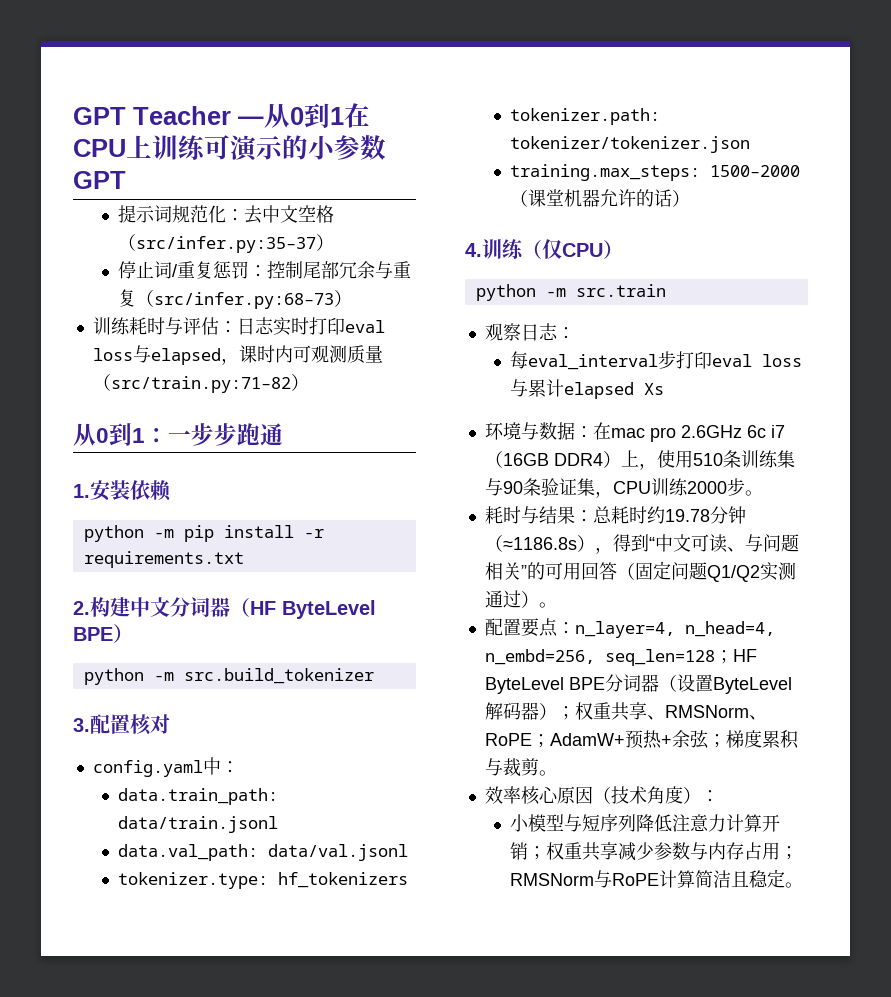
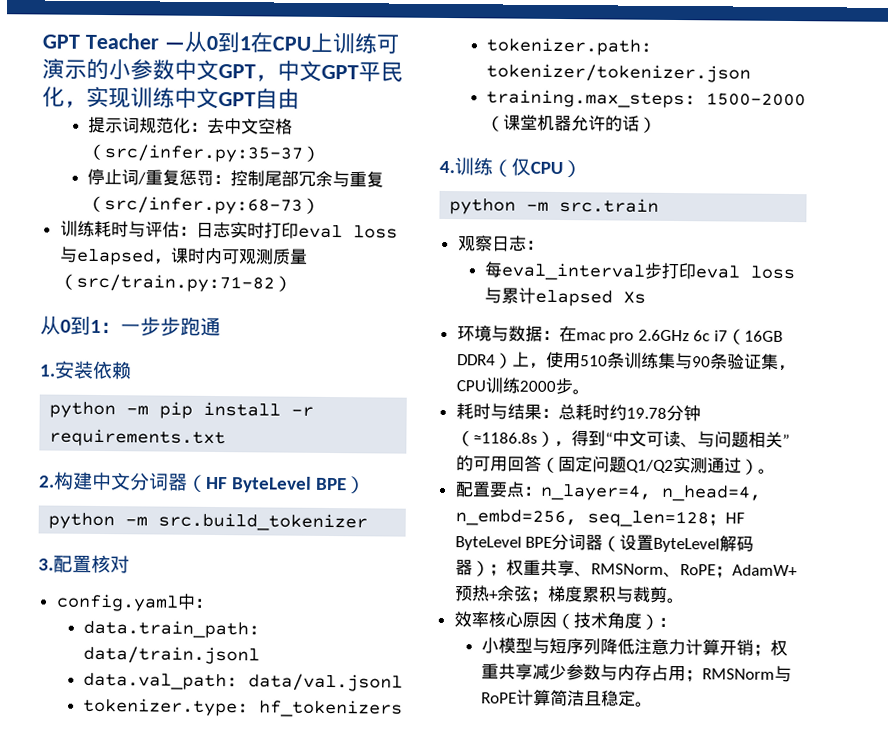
- GPT Teacher —从0到1在CPU上训练可演示的小参数GPT
+ GPT Teacher —从0到1在CPU上训练可演示的小参数中文GPT，中文GPT平民化，实现训练中文GPT自由

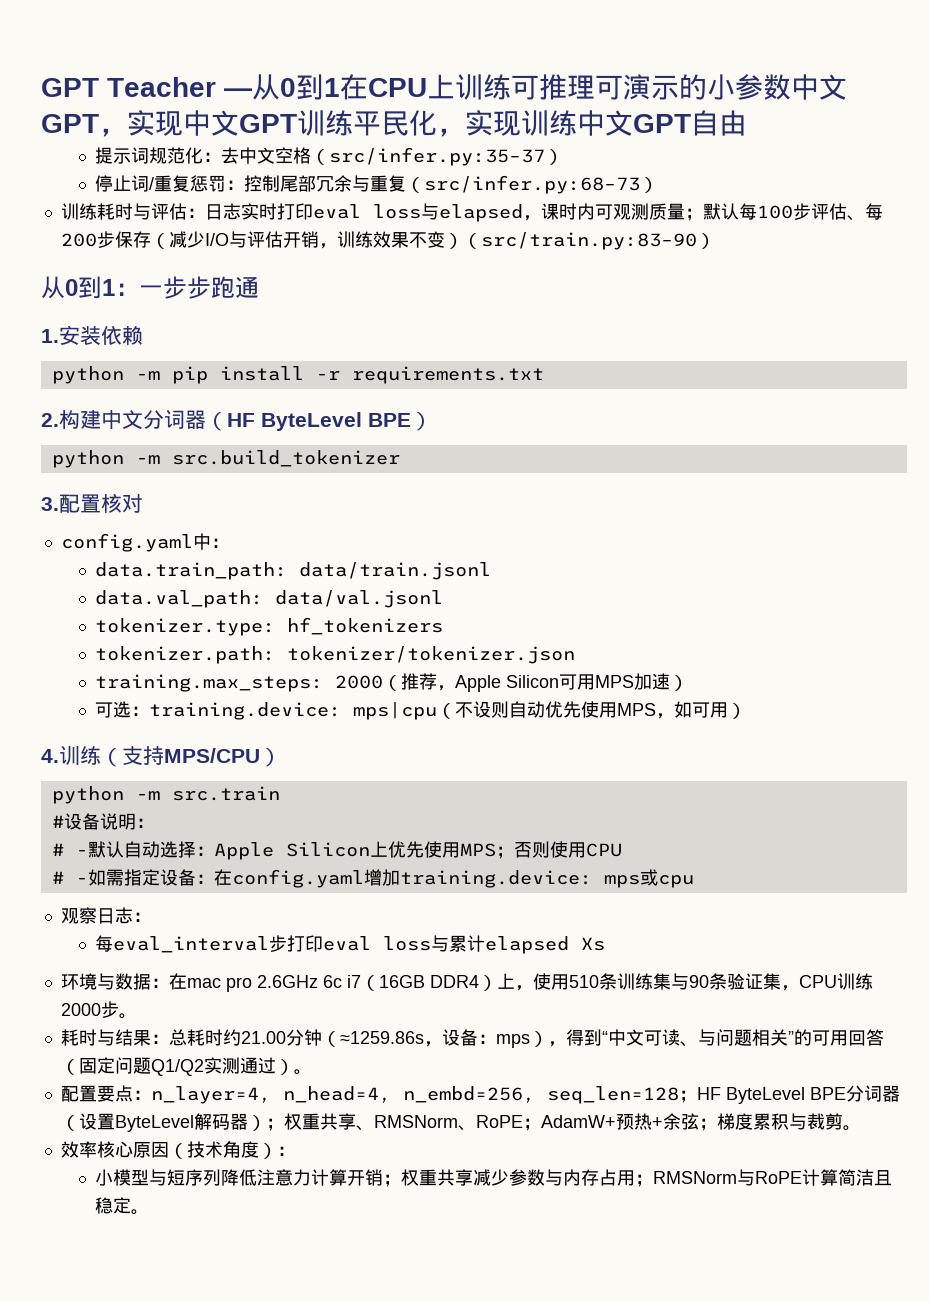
- GPT Teacher —从0到1在CPU上训练可演示的小参数中文GPT，中文GPT平民化，实现训练中文GPT自由
+ GPT Teacher —从0到1在CPU上训练可推理可演示的小参数中文GPT，实现中文GPT训练平民化，实现训练中文GPT自由
- 训练耗时与评估：日志实时打印eval loss与elapsed，课时内可观测质量（src/train.py:71–82）
+ 训练耗时与评估：日志实时打印eval loss与elapsed，课时内可观测质量；默认每100步评估、每200步保存（减少I/O与评估开销，训练效果不变）（src/train.py:83–90）
- training.max_steps: 1500–2000（课堂机器允许的话）
+ training.max_steps: 2000（推荐，Apple Silicon可用MPS加速）
+ 可选：training.device: mps|cpu（不设则自动优先使用MPS，如可用）
- 4.训练（仅CPU）
+ 4.训练（支持MPS/CPU）
+ #设备说明：
+ # -默认自动选择：Apple Silicon上优先使用MPS；否则使用CPU
+ # -如需指定设备：在config.yaml增加training.device: mps或cpu
- 耗时与结果：总耗时约19.78分钟（≈1186.8s），得到“中文可读、与问题相关”的可用回答（固定问题Q1/Q2实测通过）。
+ 耗时与结果：总耗时约21.00分钟（≈1259.86s，设备：mps），得到“中文可读、与问题相关”的可用回答（固定问题Q1/Q2实测通过）。

